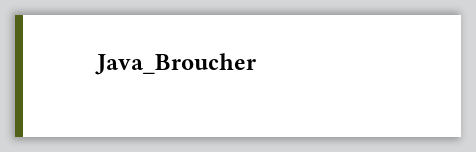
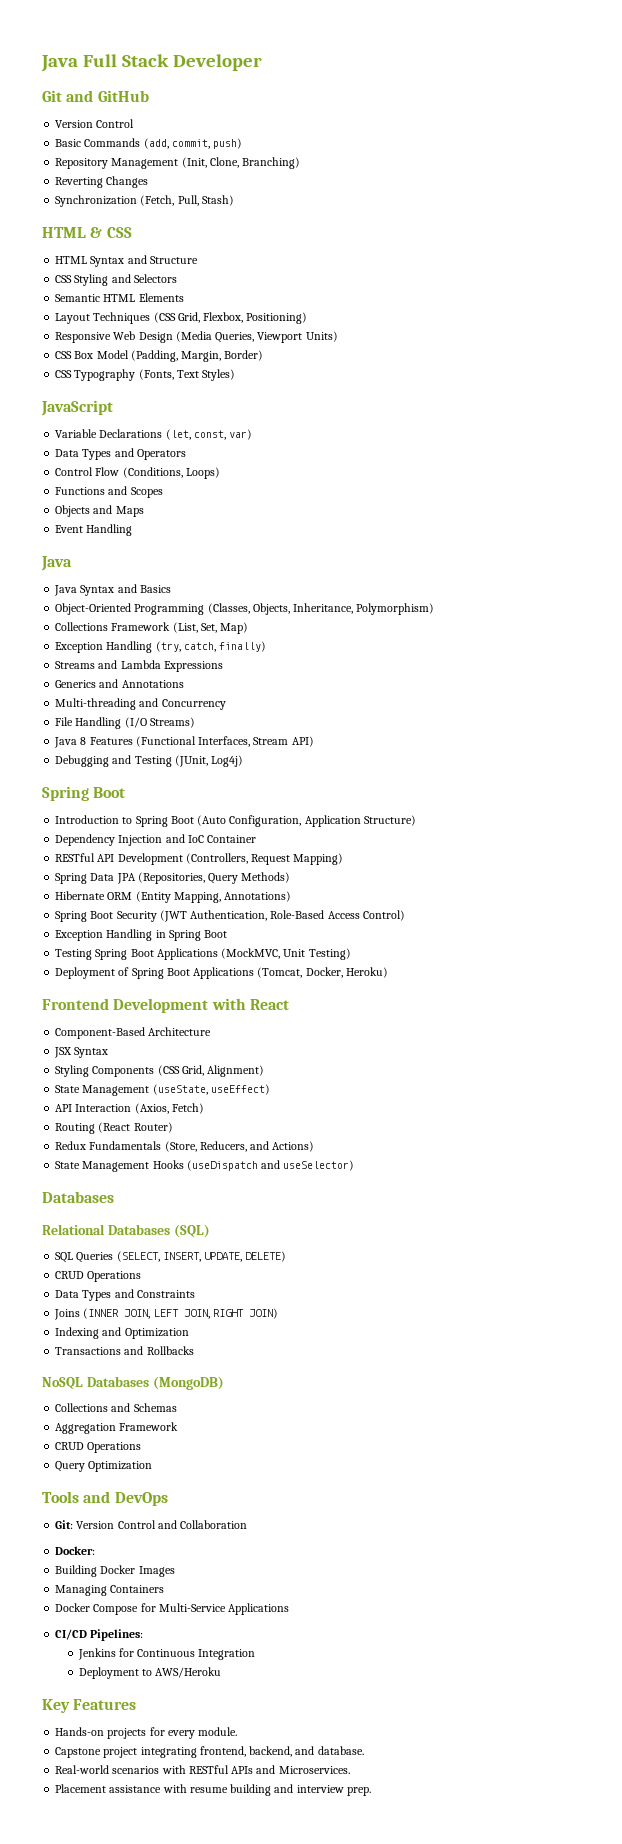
- Java_Broucher
+ Java Full Stack Developer
+ Git and GitHub
+ Version Control
+ Basic Commands (add, commit, push)
+ Repository Management (Init, Clone, Branching)
+ Reverting Changes
+ Synchronization (Fetch, Pull, Stash)
+ HTML & CSS
+ HTML Syntax and Structure
+ CSS Styling and Selectors
+ Semantic HTML Elements
+ Layout Techniques (CSS Grid, Flexbox, Positioning)
+ Responsive Web Design (Media Queries, Viewport Units)
+ CSS Box Model (Padding, Margin, Border)
+ CSS Typography (Fonts, Text Styles)
+ JavaScript
+ Variable Declarations (let, const, var)
+ Data Types and Operators
+ Control Flow (Conditions, Loops)
+ Functions and Scopes
+ Objects and Maps
+ Event Handling
+ Java
+ Java Syntax and Basics
+ Object-Oriented Programming (Classes, Objects, Inheritance, Polymorphism)
+ Collections Framework (List, Set, Map)
+ Exception Handling (try, catch, finally)
+ Streams and Lambda Expressions
+ Generics and Annotations
+ Multi-threading and Concurrency
+ File Handling (I/O Streams)
+ Java 8 Features (Functional Interfaces, Stream API)
+ Debugging and Testing (JUnit, Log4j)
+ Spring Boot
+ Introduction to Spring Boot (Auto Configuration, Application Structure)
+ Dependency Injection and IoC Container
+ RESTful API Development (Controllers, Request Mapping)
+ Spring Data JPA (Repositories, Query Methods)
+ Hibernate ORM (Entity Mapping, Annotations)
+ Spring Boot Security (JWT Authentication, Role-Based Access Control)
+ Exception Handling in Spring Boot
+ Testing Spring Boot Applications (MockMVC, Unit Testing)
+ Deployment of Spring Boot Applications (Tomcat, Docker, Heroku)
+ Frontend Development with React
+ Component-Based Architecture
+ JSX Syntax
+ Styling Components (CSS Grid, Alignment)
+ State Management (useState, useEffect)
+ API Interaction (Axios, Fetch)
+ Routing (React Router)
+ Redux Fundamentals (Store, Reducers, and Actions)
+ State Management Hooks (useDispatch and useSelector)
+ Databases
+ Relational Databases (SQL)
+ SQL Queries (SELECT, INSERT, UPDATE, DELETE)
+ CRUD Operations
+ Data Types and Constraints
+ Joins (INNER JOIN, LEFT JOIN, RIGHT JOIN)
+ Indexing and Optimization
+ Transactions and Rollbacks
+ NoSQL Databases (MongoDB)
+ Collections and Schemas
+ Aggregation Framework
+ CRUD Operations
+ Query Optimization
+ Tools and DevOps
+ Git: Version Control and Collaboration
+ Docker:
+ Building Docker Images
+ Managing Containers
+ Docker Compose for Multi-Service Applications
+ CI/CD Pipelines:
+ Jenkins for Continuous Integration
+ Deployment to AWS/Heroku
+ Key Features
+ Hands-on projects for every module.
+ Capstone project integrating frontend, backend, and database.
+ Real-world scenarios with RESTful APIs and Microservices.
+ Placement assistance with resume building and interview prep.

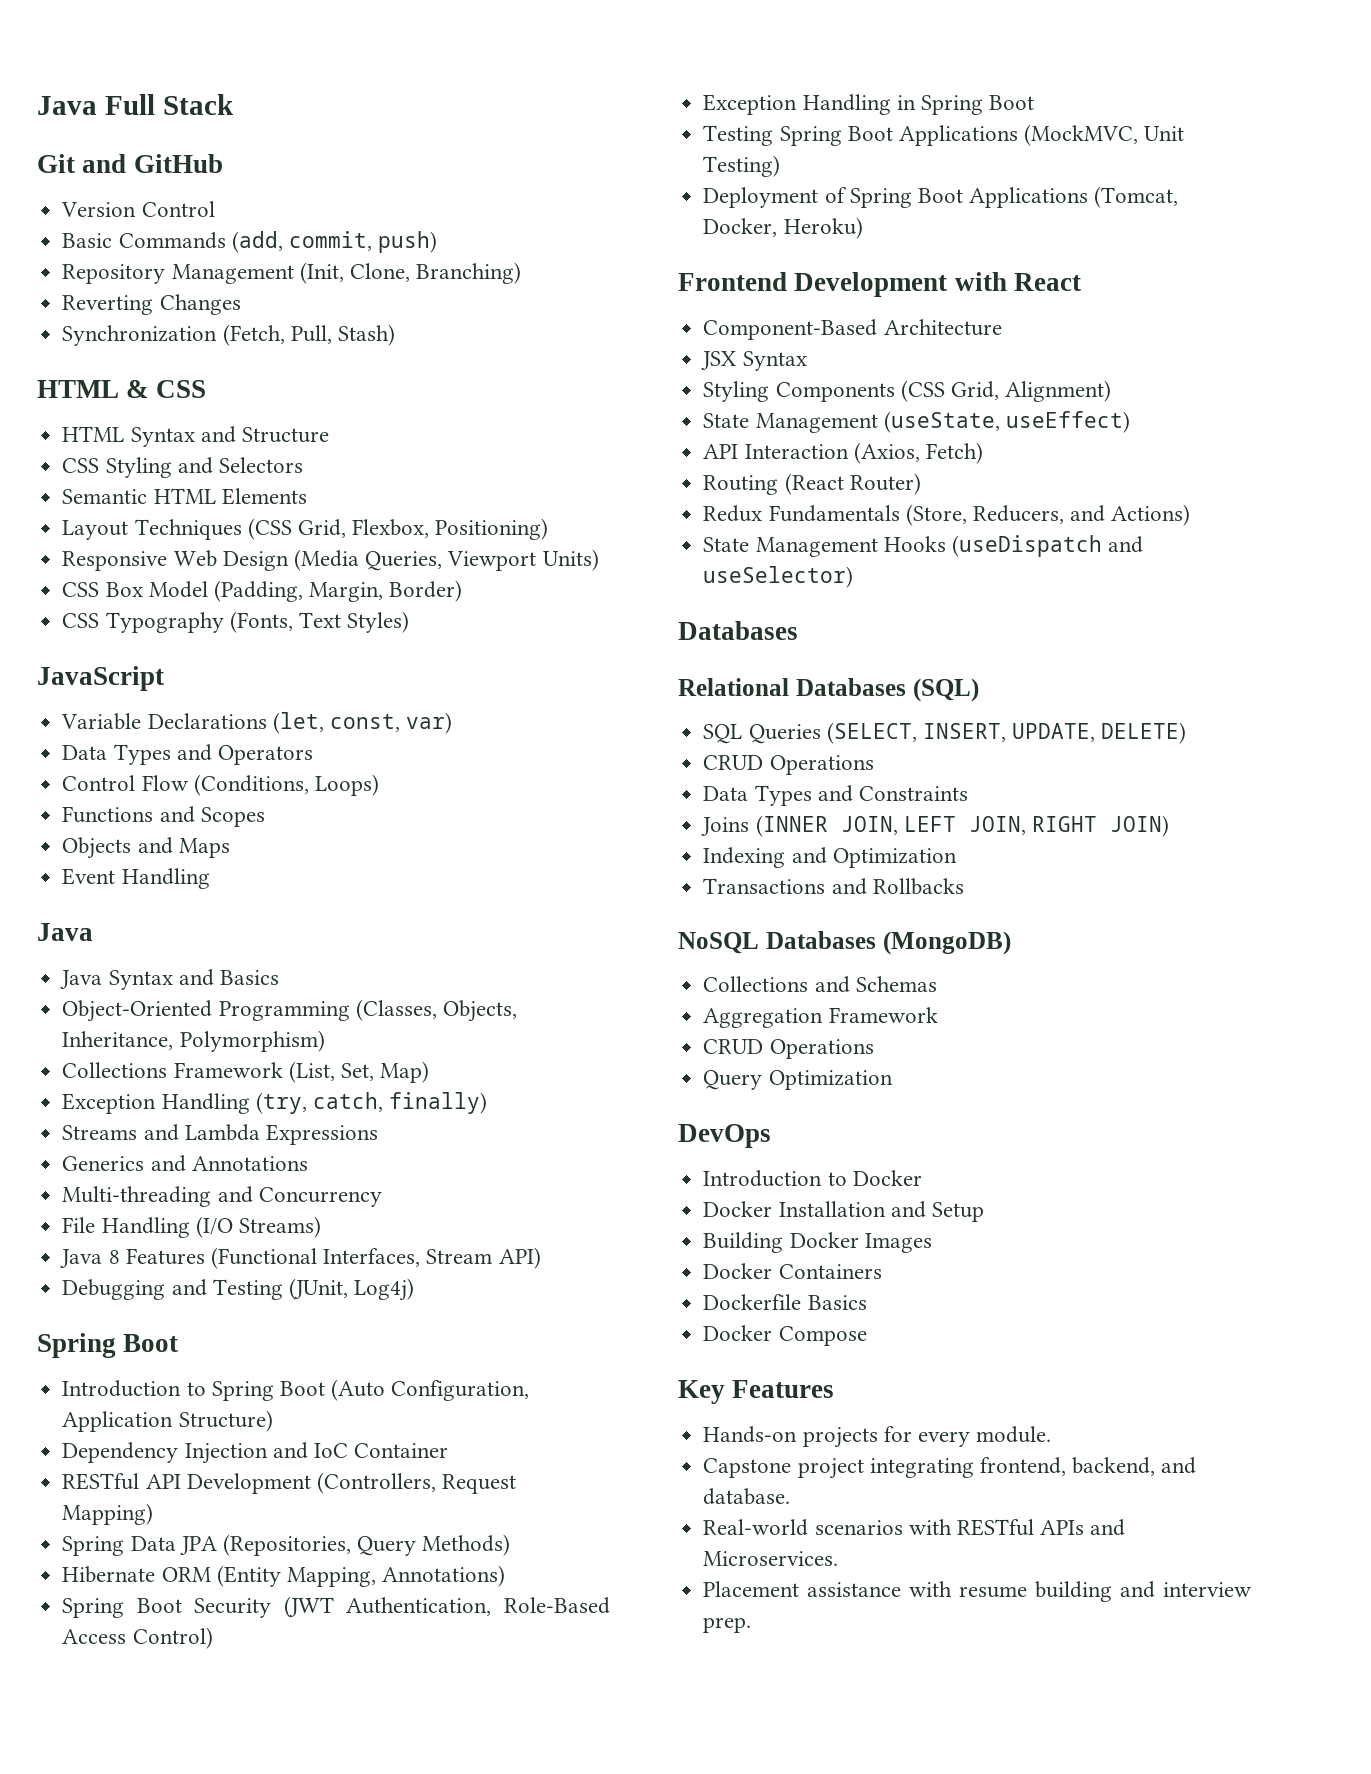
- Java Full Stack Developer
+ Java Full Stack
- Tools and DevOps
+ DevOps
- Git: Version Control and Collaboration
- Docker:
+ Introduction to Docker
+ Docker Installation and Setup
- Managing Containers
+ Docker Containers
+ Dockerfile Basics
- Docker Compose for Multi-Service Applications
- CI/CD Pipelines:
- Jenkins for Continuous Integration
- Deployment to AWS/Heroku
+ Docker Compose

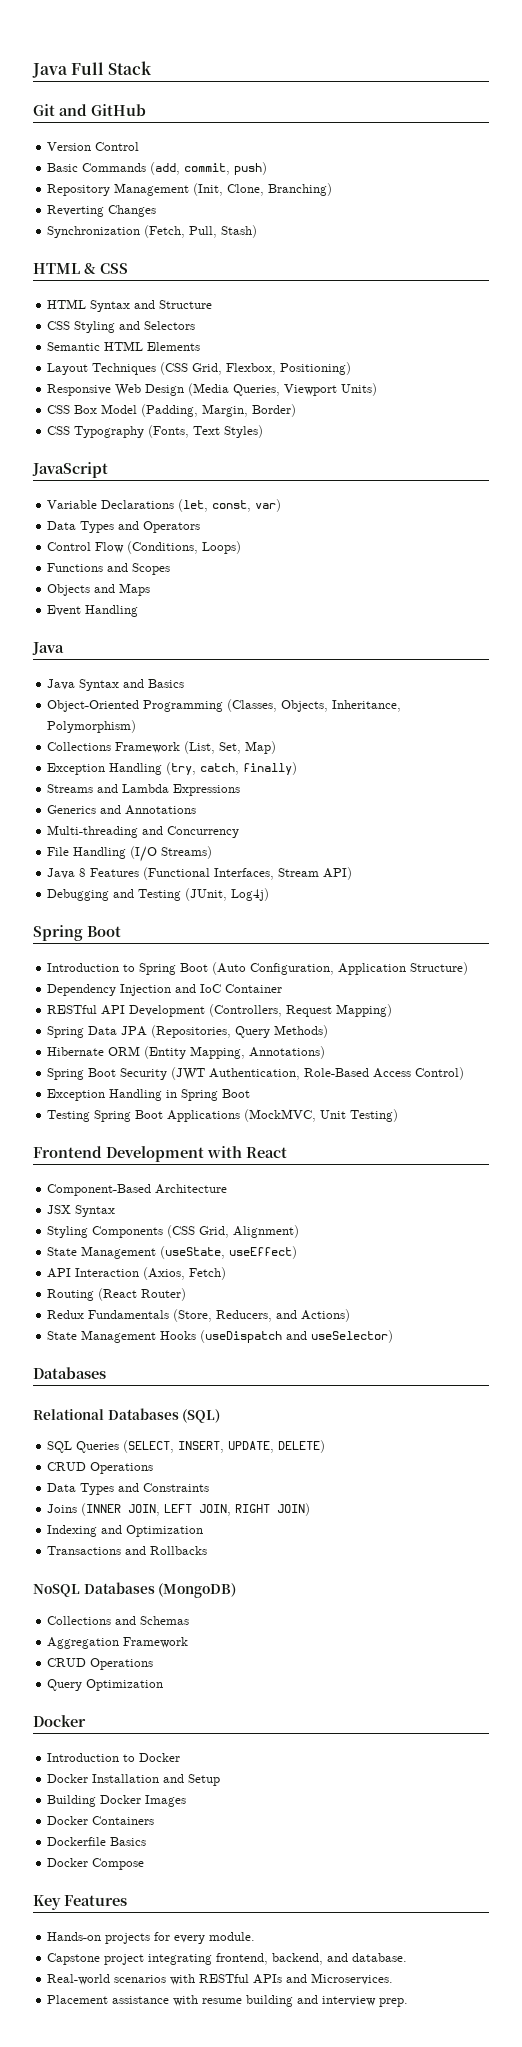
- Deployment of Spring Boot Applications (Tomcat, Docker, Heroku)
  Query Optimization
- DevOps
+ Docker

